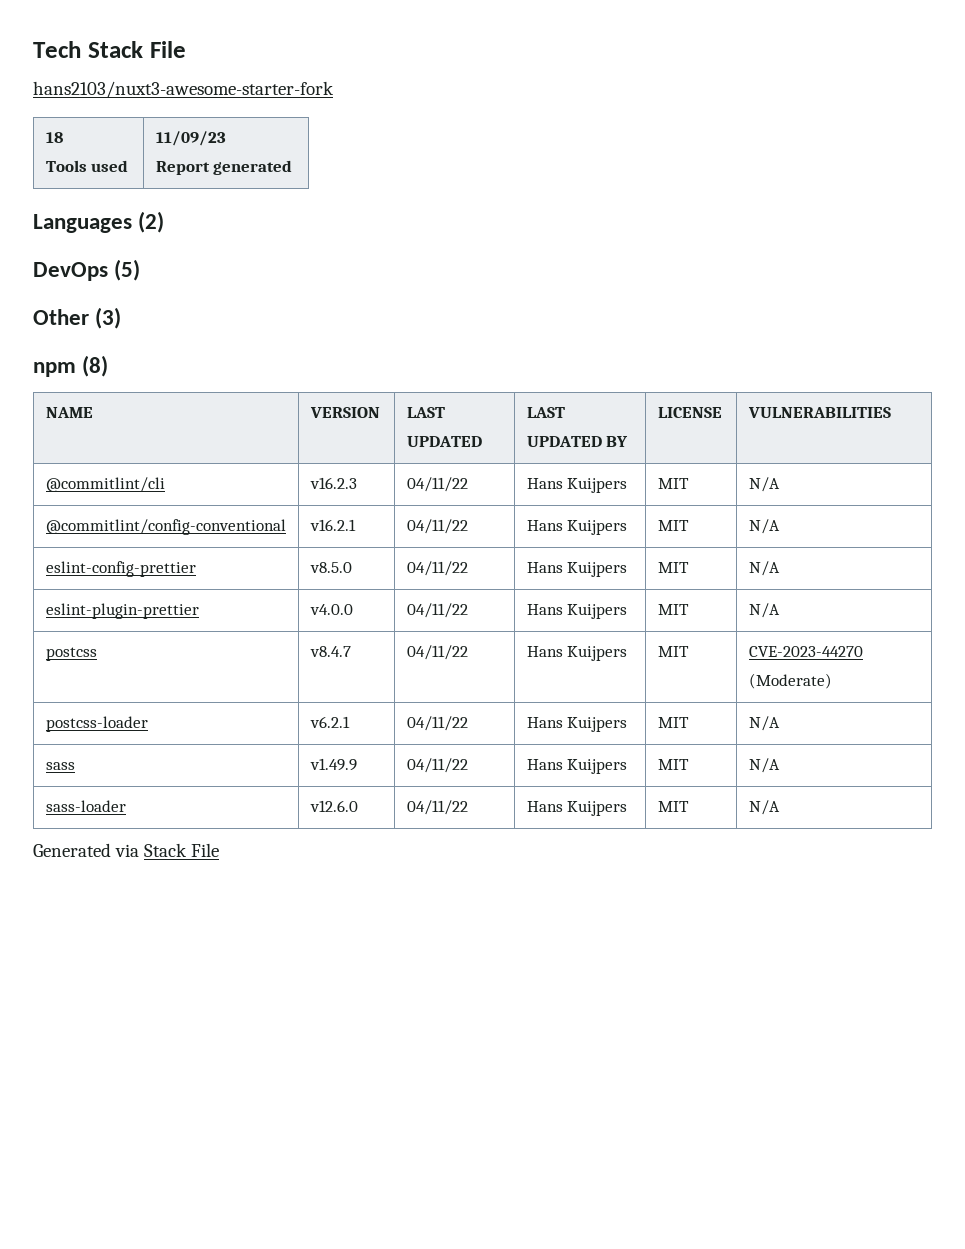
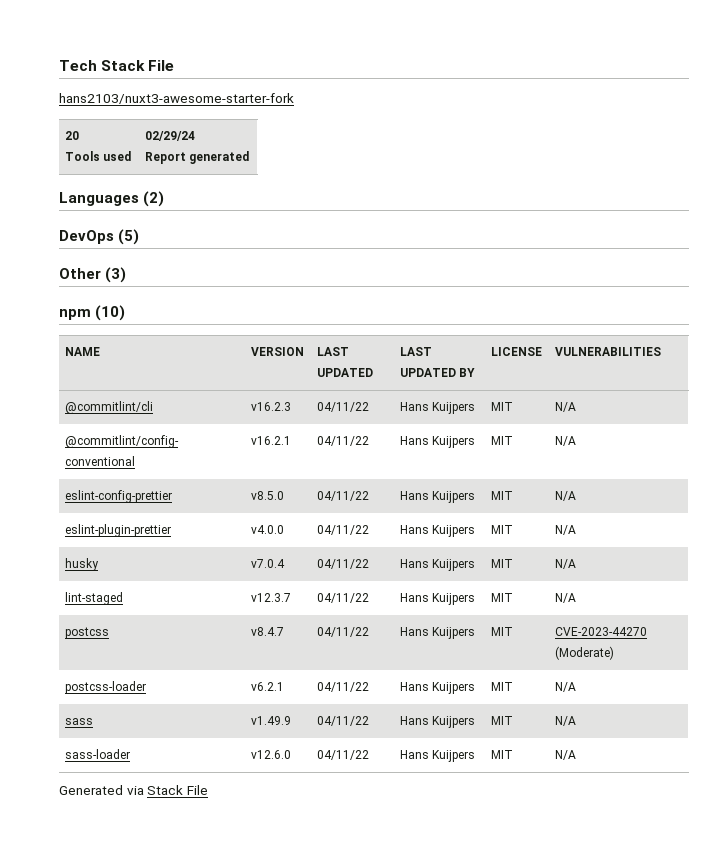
- 18
- Tools used | 11/09/23
+ 20
+ Tools used | 02/29/24
- npm (8)
+ npm (10)
+ husky | v7.0.4 | 04/11/22 | Hans Kuijpers | MIT | N/A
+ lint-staged | v12.3.7 | 04/11/22 | Hans Kuijpers | MIT | N/A

